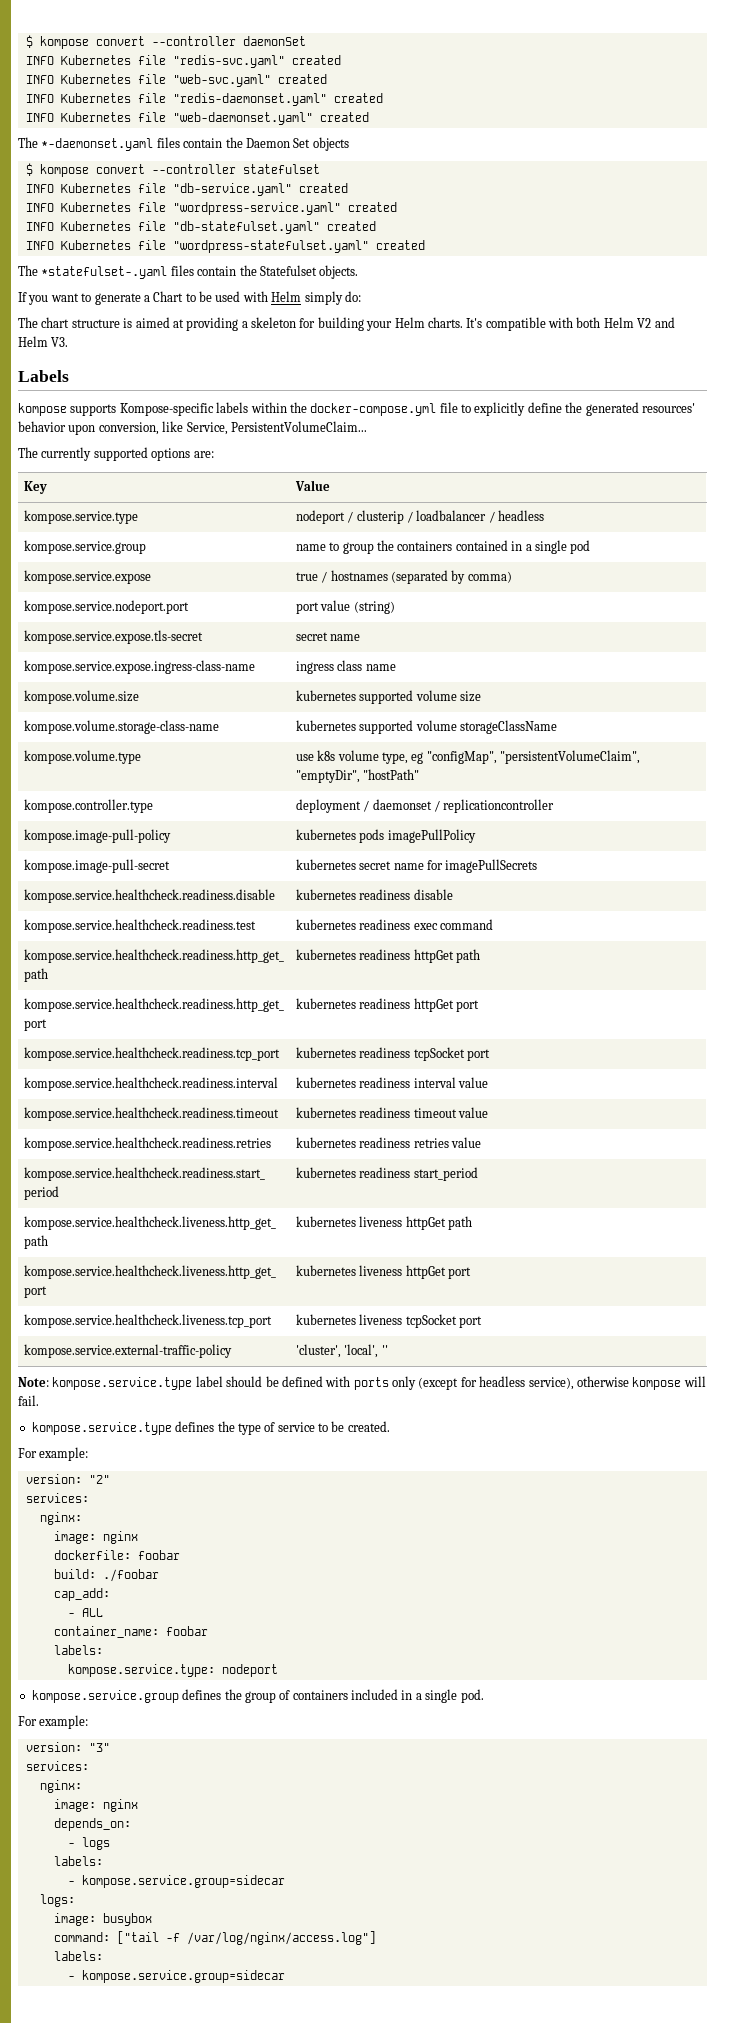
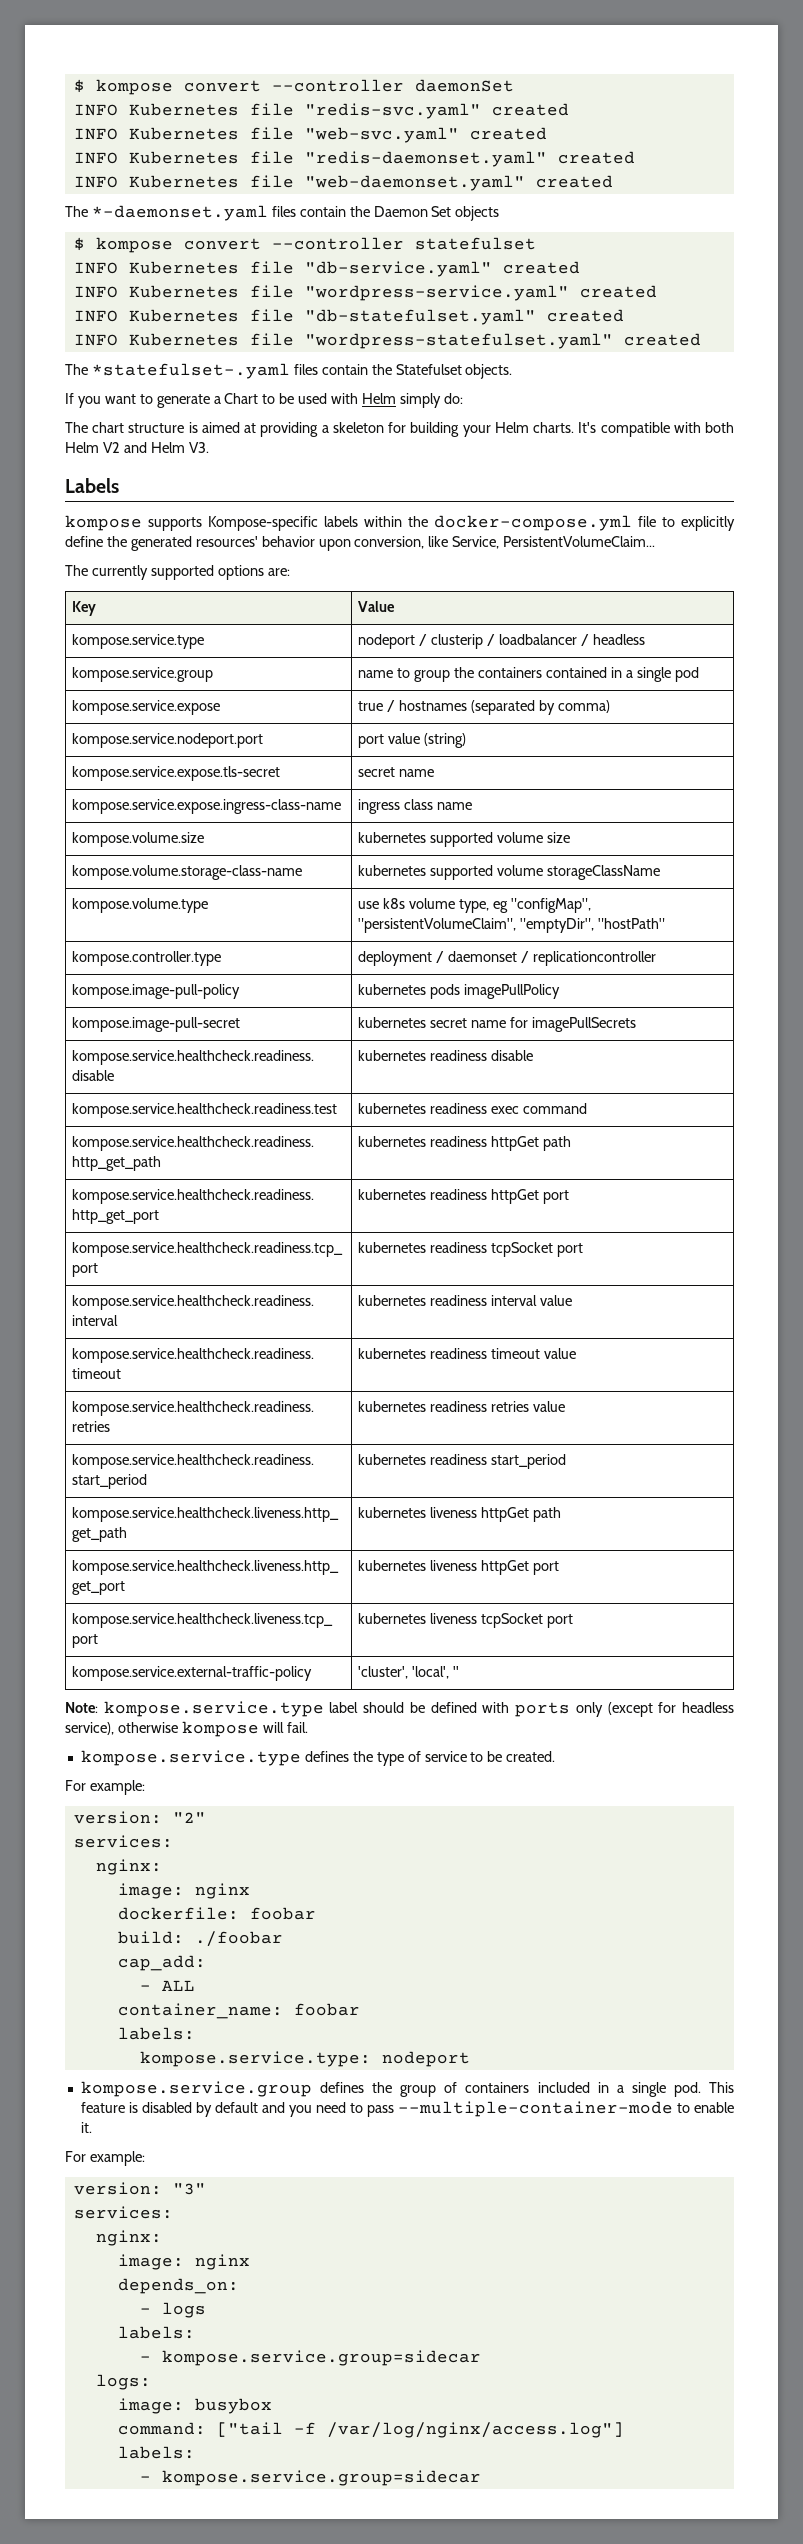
+ This feature is disabled by default and you need to pass --multiple-container-mode to enable it.

